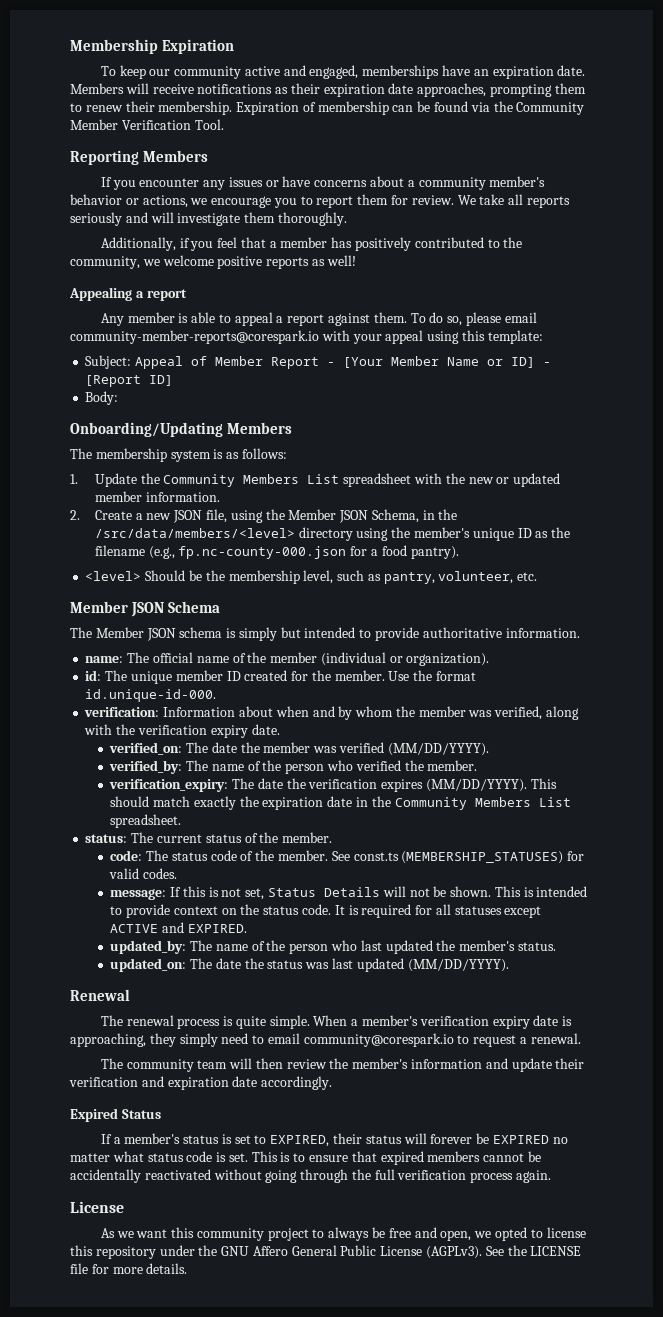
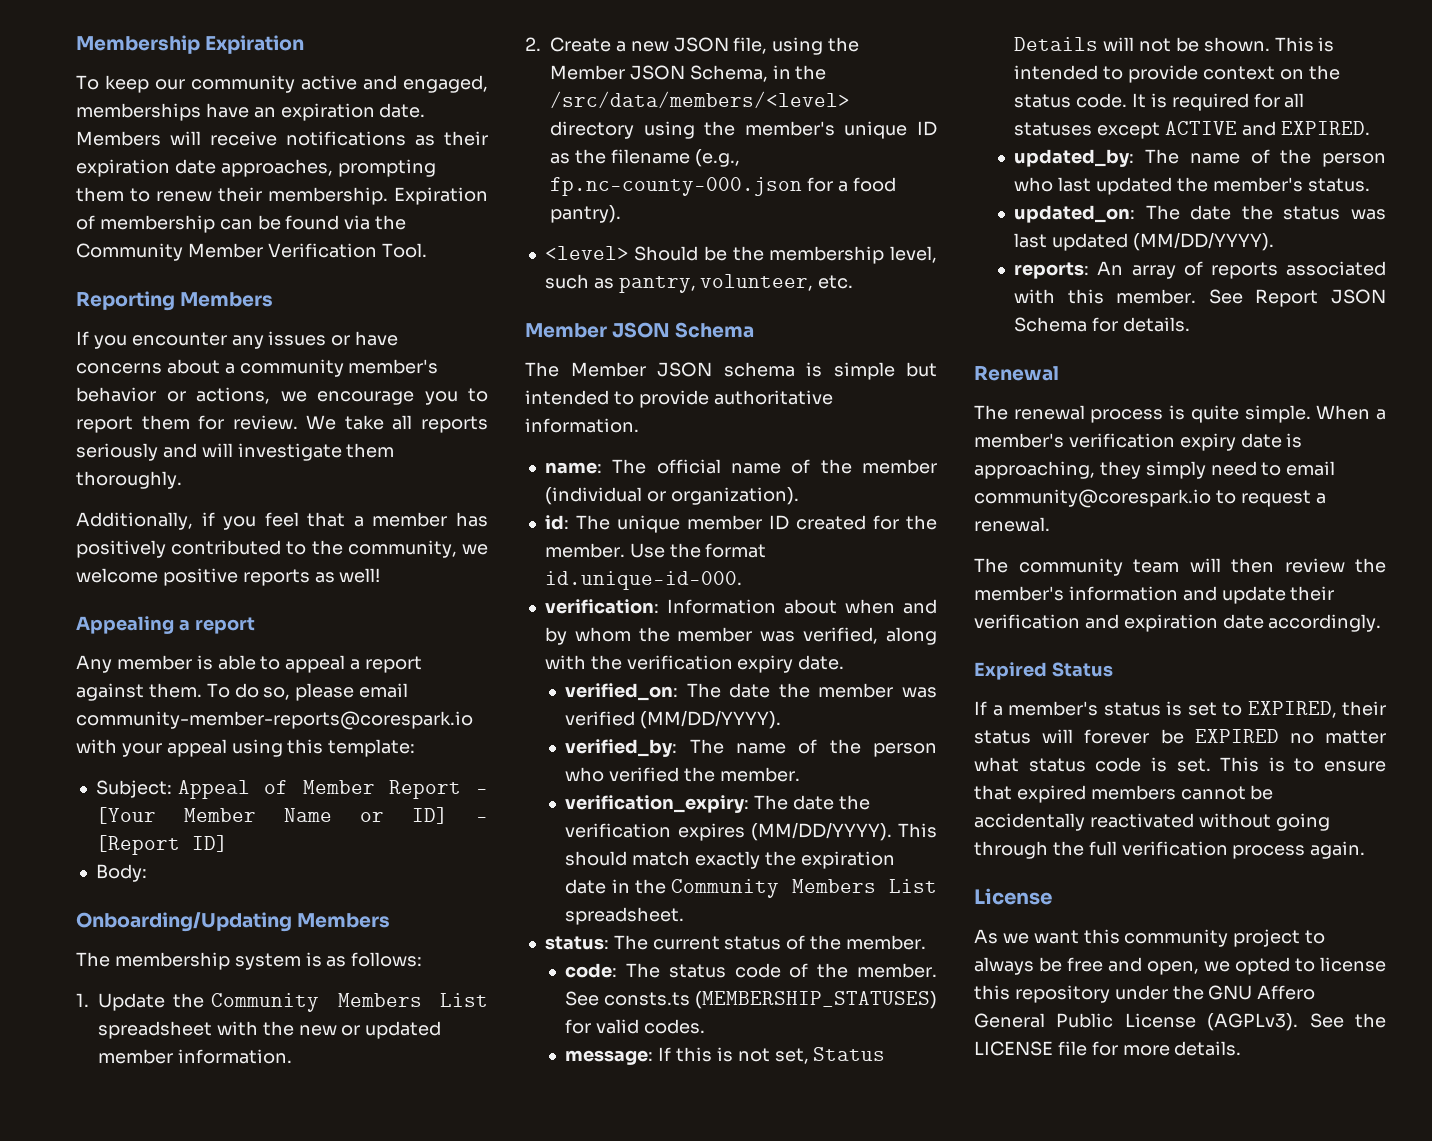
- The Member JSON schema is simply but intended to provide authoritative information.
+ The Member JSON schema is simple but intended to provide authoritative information.
- See const.ts (MEMBERSHIP_STATUSES) for valid codes.
+ See consts.ts (MEMBERSHIP_STATUSES) for valid codes.
+ reports: An array of reports associated with this member. See Report JSON Schema for details.

